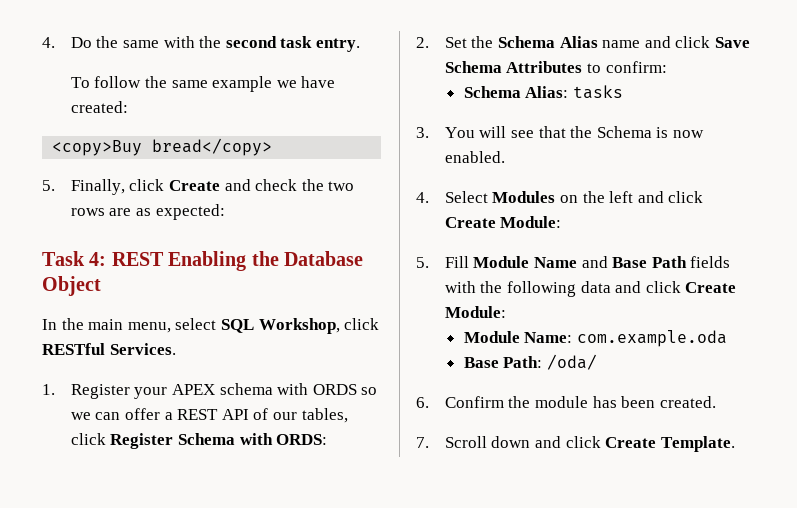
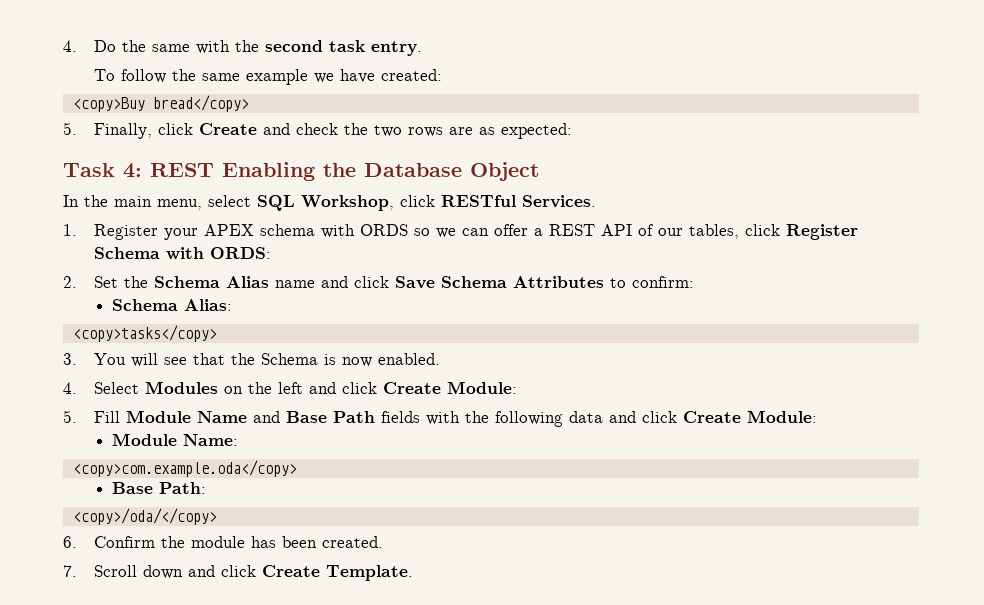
- Schema Alias: tasks
+ Schema Alias:
+ <copy>tasks</copy>
- Module Name: com.example.oda
+ Module Name:
+ <copy>com.example.oda</copy>
- Base Path: /oda/
+ Base Path:
+ <copy>/oda/</copy>

